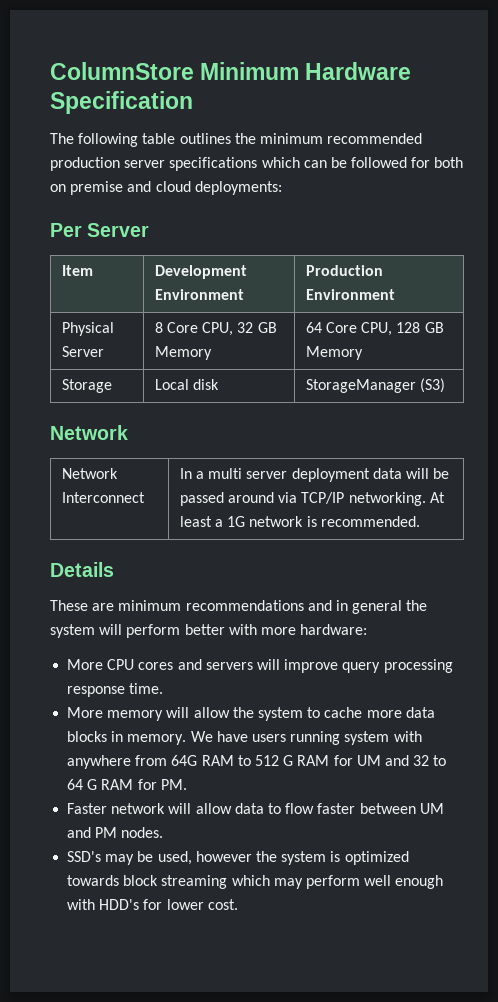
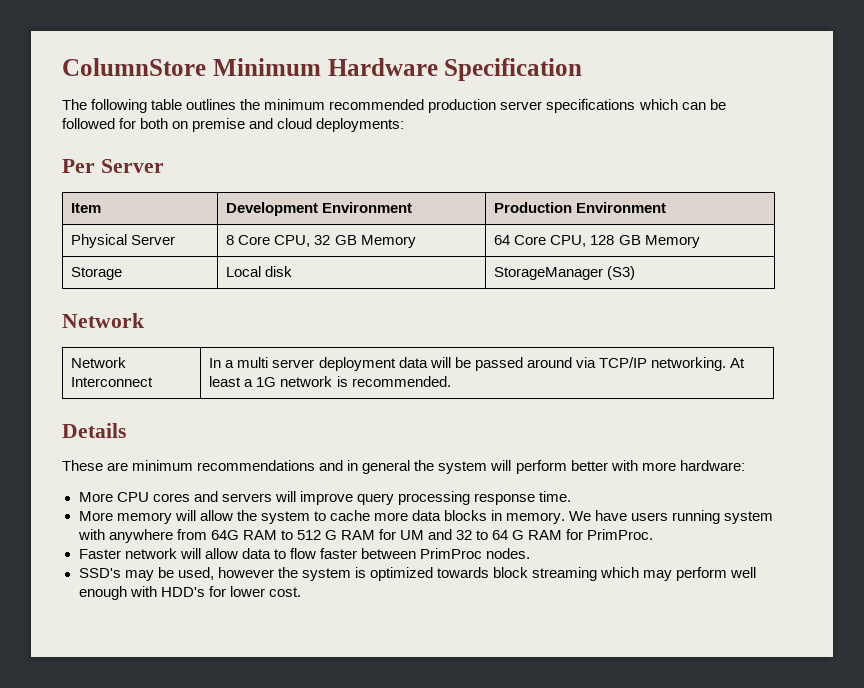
- We have users running system with anywhere from 64G RAM to 512 G RAM for UM and 32 to 64 G RAM for PM.
+ We have users running system with anywhere from 64G RAM to 512 G RAM for UM and 32 to 64 G RAM for PrimProc.
- Faster network will allow data to flow faster between UM and PM nodes.
+ Faster network will allow data to flow faster between PrimProc nodes.

